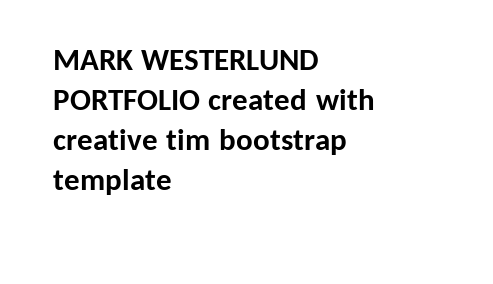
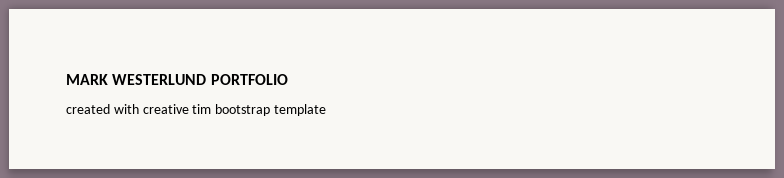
- MARK WESTERLUND PORTFOLIO created with creative tim bootstrap template
+ MARK WESTERLUND PORTFOLIO
+ created with creative tim bootstrap template

